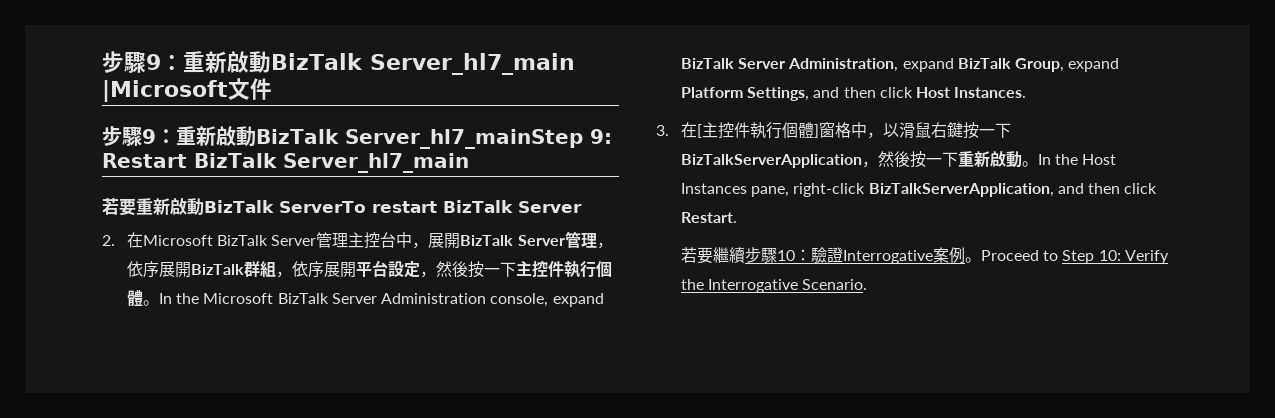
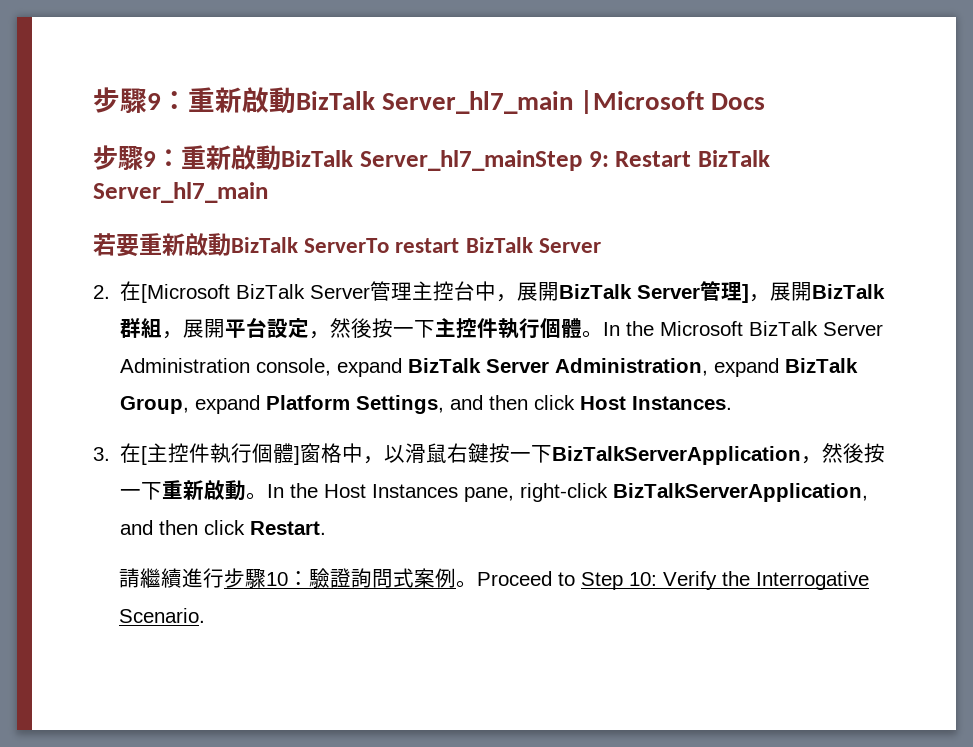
- 步驟9：重新啟動BizTalk Server_hl7_main |Microsoft文件
+ 步驟9：重新啟動BizTalk Server_hl7_main |Microsoft Docs
- 2.在Microsoft BizTalk Server管理主控台中，展開BizTalk Server管理，依序展開BizTalk群組，依序展開平台設定，然後按一下主控件執行個體。
+ 2.在[Microsoft BizTalk Server管理主控台中，展開BizTalk Server管理]，展開BizTalk群組，展開平台設定，然後按一下主控件執行個體。
- 若要繼續步驟10：驗證Interrogative案例。
+ 請繼續進行步驟10：驗證詢問式案例。

